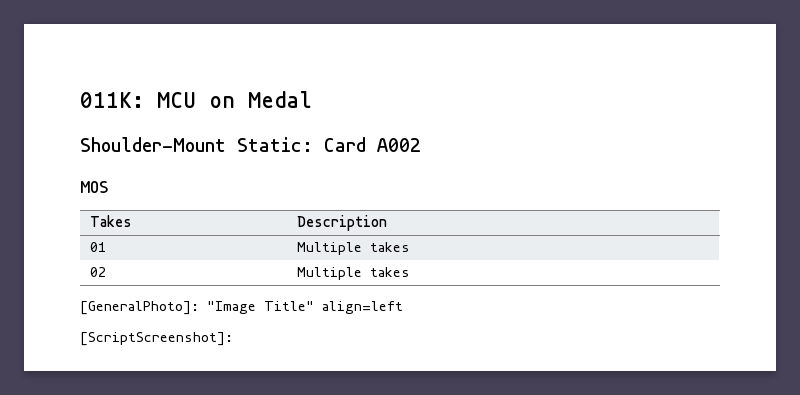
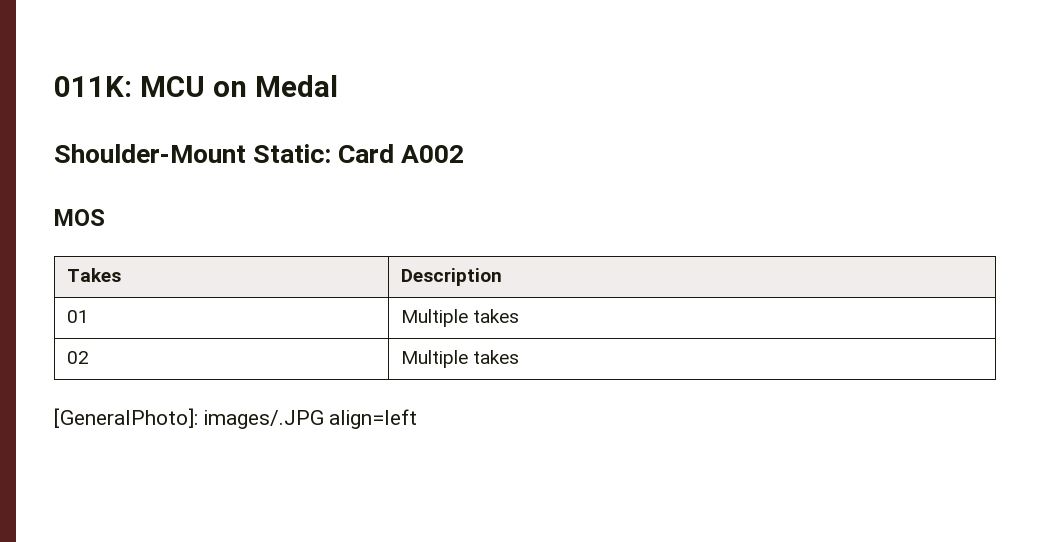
- [GeneralPhoto]: "Image Title" align=left
+ [GeneralPhoto]: images/.JPG align=left
- [ScriptScreenshot]:

